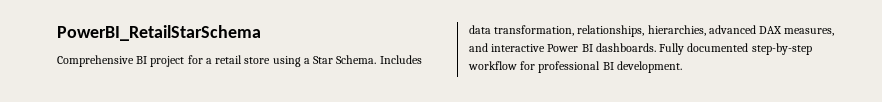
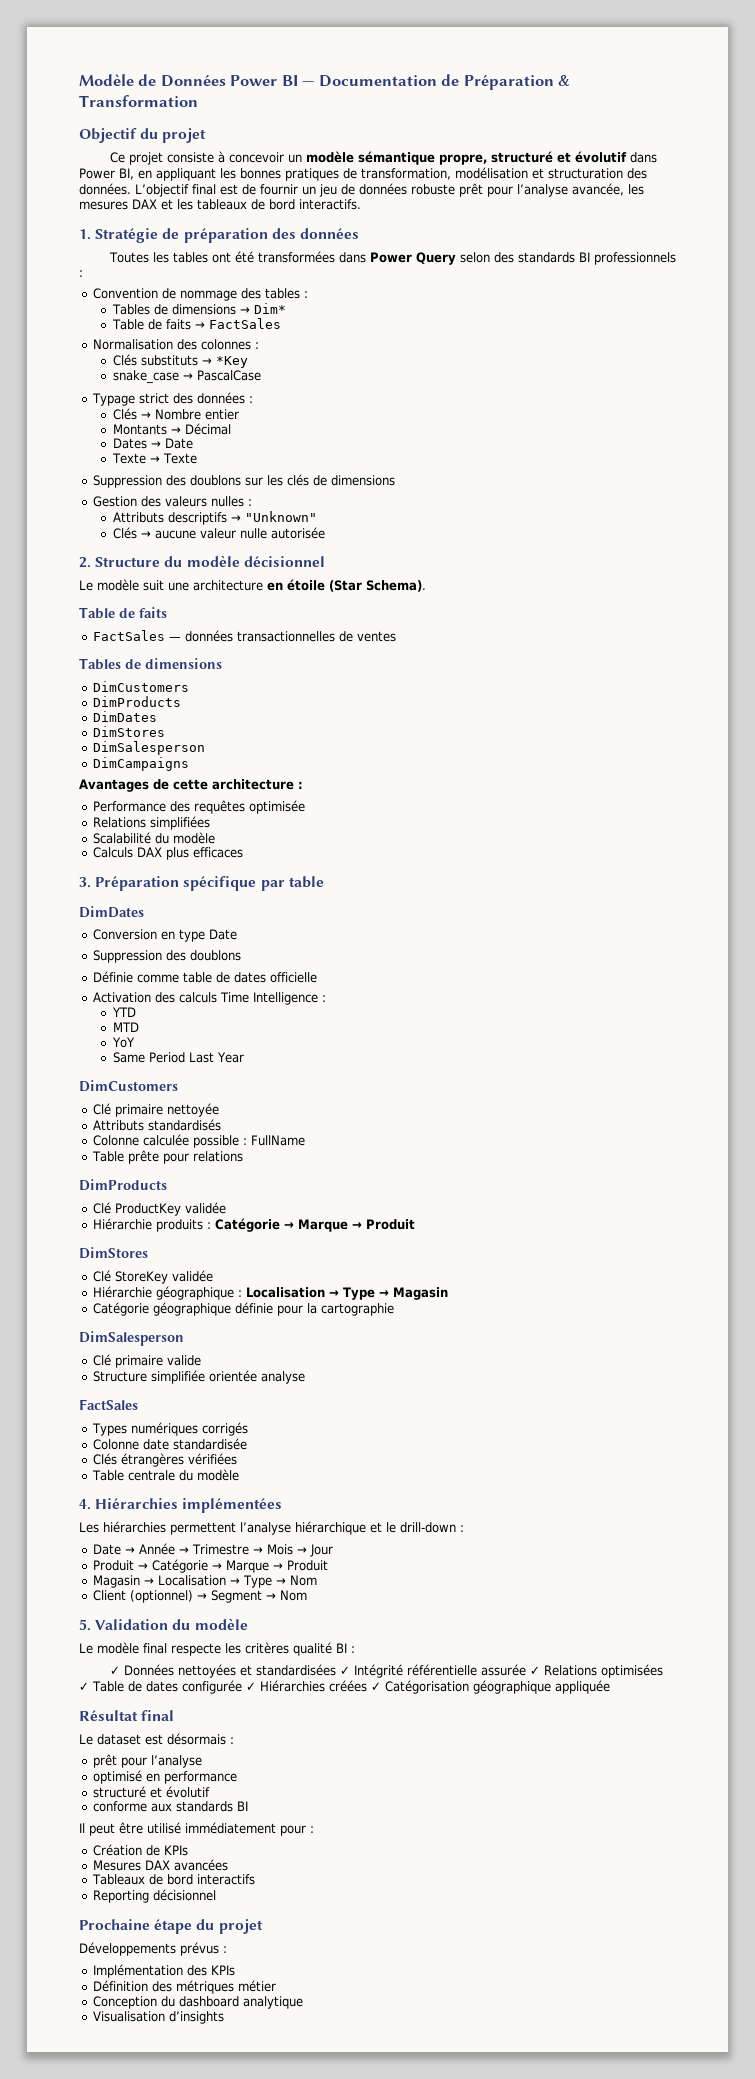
- PowerBI_RetailStarSchema
- Comprehensive BI project for a retail store using a Star Schema. Includes data transformation, relationships, hierarchies, advanced DAX measures, and interactive Power BI dashboards. Fully documented step-by-step workflow for professional BI development.
+ Modèle de Données Power BI — Documentation de Préparation & Transformation
+ Objectif du projet
+ Ce projet consiste à concevoir un modèle sémantique propre, structuré et évolutif dans Power BI, en appliquant les bonnes pratiques de transformation, modélisation et structuration des données. L’objectif final est de fournir un jeu de données robuste prêt pour l’analyse avancée, les mesures DAX et les tableaux de bord interactifs.
+ 1. Stratégie de préparation des données
+ Toutes les tables ont été transformées dans Power Query selon des standards BI professionnels :
+ Convention de nommage des tables :
+ Tables de dimensions → Dim*
+ Table de faits → FactSales
+ Normalisation des colonnes :
+ Clés substituts → *Key
+ snake_case → PascalCase
+ Typage strict des données :
+ Clés → Nombre entier
+ Montants → Décimal
+ Dates → Date
+ Texte → Texte
+ Suppression des doublons sur les clés de dimensions
+ Gestion des valeurs nulles :
+ Attributs descriptifs → "Unknown"
+ Clés → aucune valeur nulle autorisée
+ 2. Structure du modèle décisionnel
+ Le modèle suit une architecture en étoile (Star Schema).
+ Table de faits
+ FactSales — données transactionnelles de ventes
+ Tables de dimensions
+ DimCustomers
+ DimProducts
+ DimDates
+ DimStores
+ DimSalesperson
+ DimCampaigns
+ Avantages de cette architecture :
+ Performance des requêtes optimisée
+ Relations simplifiées
+ Scalabilité du modèle
+ Calculs DAX plus efficaces
+ 3. Préparation spécifique par table
+ DimDates
+ Conversion en type Date
+ Suppression des doublons
+ Définie comme table de dates officielle
+ Activation des calculs Time Intelligence :
+ YTD
+ MTD
+ YoY
+ Same Period Last Year
+ DimCustomers
+ Clé primaire nettoyée
+ Attributs standardisés
+ Colonne calculée possible : FullName
+ Table prête pour relations
+ DimProducts
+ Clé ProductKey validée
+ Hiérarchie produits : Catégorie → Marque → Produit
+ DimStores
+ Clé StoreKey validée
+ Hiérarchie géographique : Localisation → Type → Magasin
+ Catégorie géographique définie pour la cartographie
+ DimSalesperson
+ Clé primaire valide
+ Structure simplifiée orientée analyse
+ FactSales
+ Types numériques corrigés
+ Colonne date standardisée
+ Clés étrangères vérifiées
+ Table centrale du modèle
+ 4. Hiérarchies implémentées
+ Les hiérarchies permettent l’analyse hiérarchique et le drill-down :
+ Date → Année → Trimestre → Mois → Jour
+ Produit → Catégorie → Marque → Produit
+ Magasin → Localisation → Type → Nom
+ Client (optionnel) → Segment → Nom
+ 5. Validation du modèle
+ Le modèle final respecte les critères qualité BI :
+ ✓ Données nettoyées et standardisées ✓ Intégrité référentielle assurée ✓ Relations optimisées ✓ Table de dates configurée ✓ Hiérarchies créées ✓ Catégorisation géographique appliquée
+ Résultat final
+ Le dataset est désormais :
+ prêt pour l’analyse
+ optimisé en performance
+ structuré et évolutif
+ conforme aux standards BI
+ Il peut être utilisé immédiatement pour :
+ Création de KPIs
+ Mesures DAX avancées
+ Tableaux de bord interactifs
+ Reporting décisionnel
+ Prochaine étape du projet
+ Développements prévus :
+ Implémentation des KPIs
+ Définition des métriques métier
+ Conception du dashboard analytique
+ Visualisation d’insights

